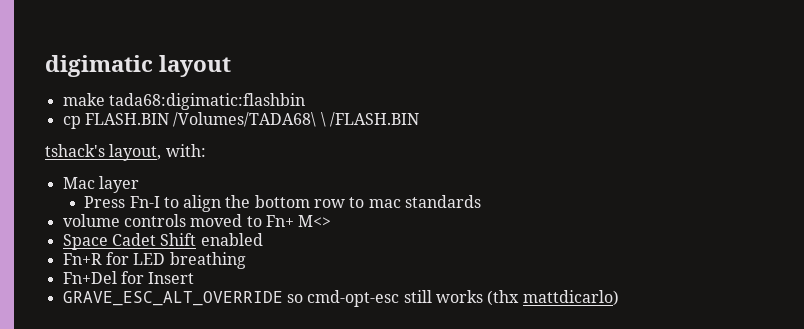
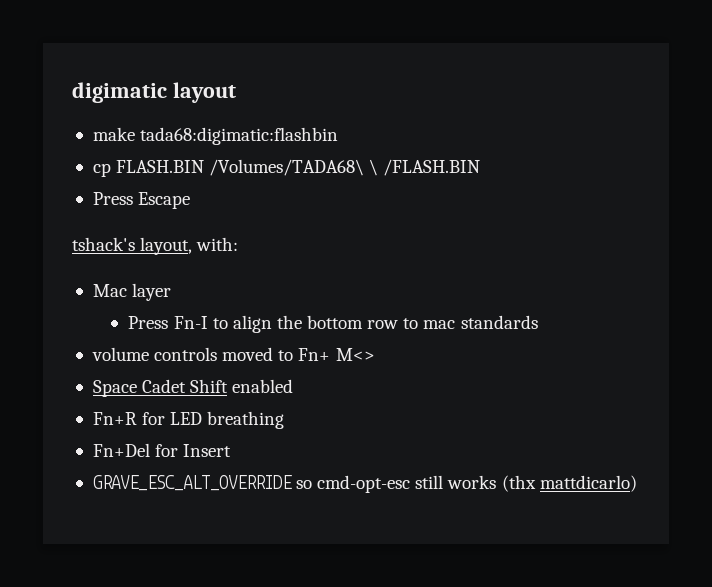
+ Press Escape

